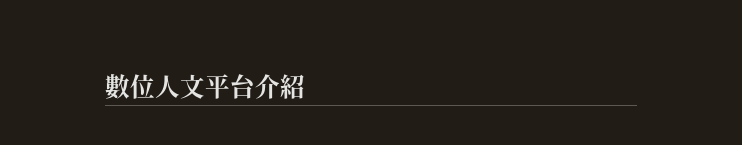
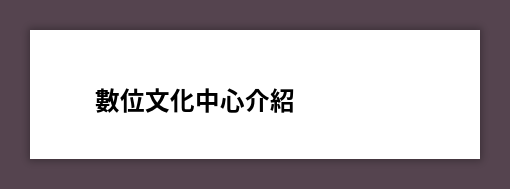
- 數位人文平台介紹
+ 數位文化中心介紹

